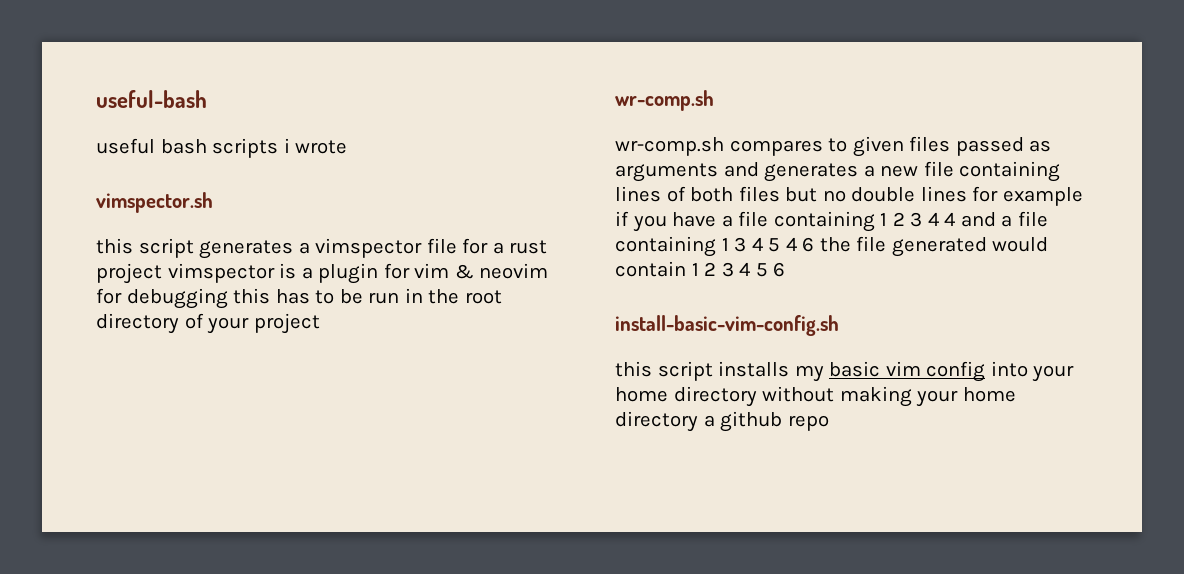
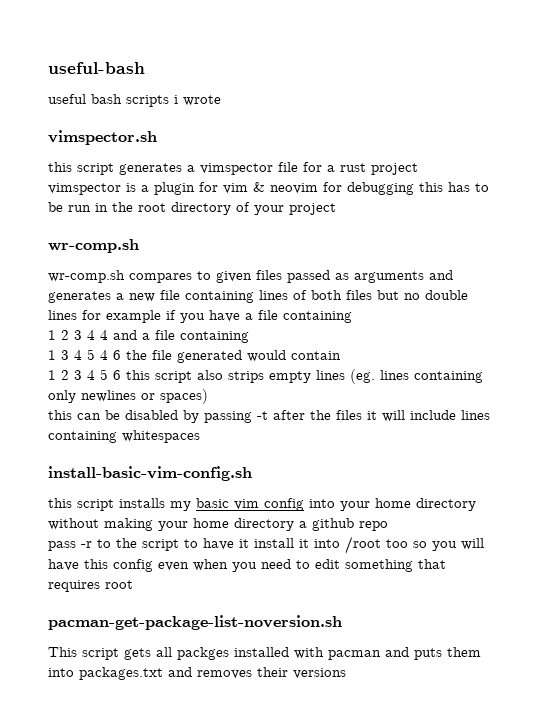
- wr-comp.sh compares to given files passed as arguments and generates a new file containing lines of both files but no double lines for example if you have a file containing 1 2 3 4 4 and a file containing 1 3 4 5 4 6 the file generated would contain 1 2 3 4 5 6
+ wr-comp.sh compares to given files passed as arguments and generates a new file containing lines of both files but no double lines for example if you have a file containing
+ 1 2 3 4 4 and a file containing
+ 1 3 4 5 4 6 the file generated would contain
+ 1 2 3 4 5 6 this script also strips empty lines (eg. lines containing only newlines or spaces)
+ this can be disabled by passing -t after the files it will include lines containing whitespaces
+ pass -r to the script to have it install it into /root too so you will have this config even when you need to edit something that requires root
+ pacman-get-package-list-noversion.sh
+ This script gets all packges installed with pacman and puts them into packages.txt and removes their versions

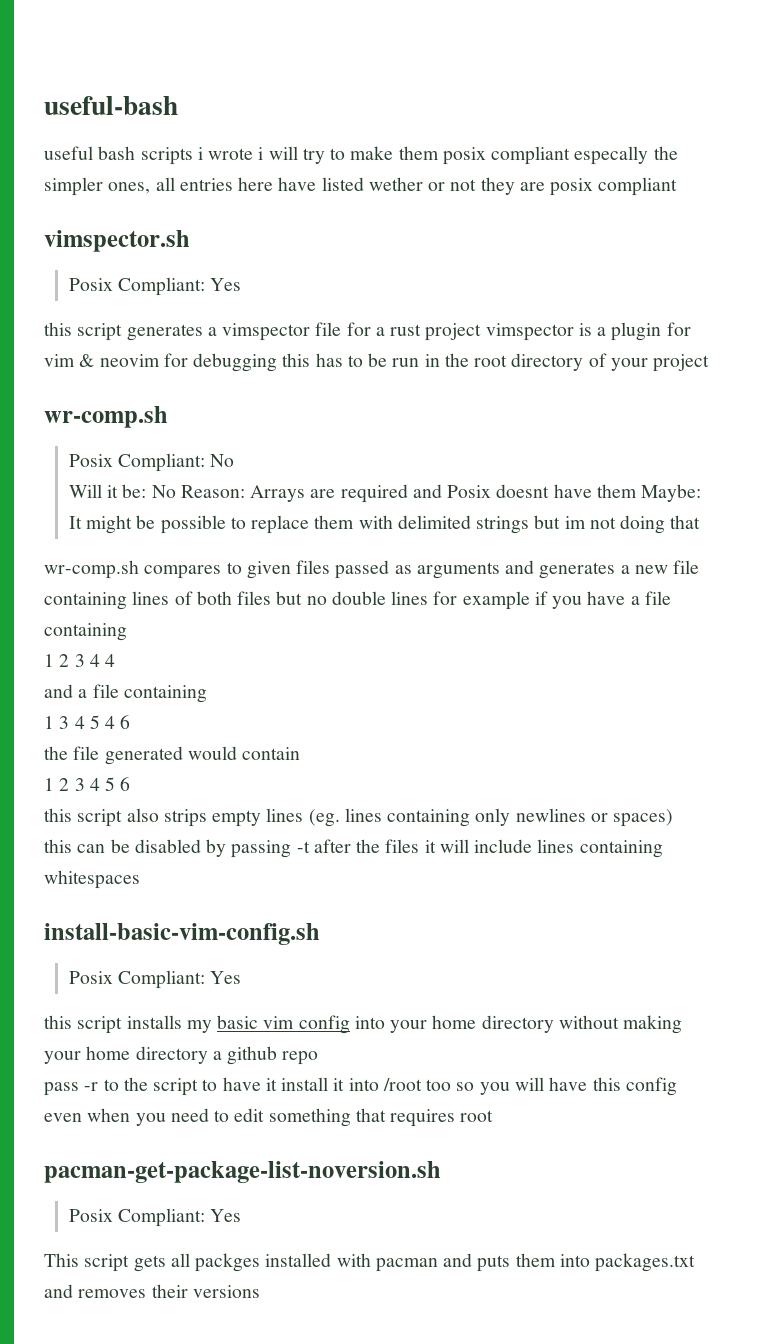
- useful bash scripts i wrote
+ useful bash scripts i wrote i will try to make them posix compliant especally the simpler ones, all entries here have listed wether or not they are posix compliant
  vimspector.sh
+ Posix Compliant: Yes
+ Posix Compliant: No
+ Will it be: No Reason: Arrays are required and Posix doesnt have them Maybe: It might be possible to replace them with delimited strings but im not doing that
- 1 2 3 4 4 and a file containing
+ 1 2 3 4 4
+ and a file containing
- 1 3 4 5 4 6 the file generated would contain
+ 1 3 4 5 4 6
+ the file generated would contain
- 1 2 3 4 5 6 this script also strips empty lines (eg. lines containing only newlines or spaces)
+ 1 2 3 4 5 6
+ this script also strips empty lines (eg. lines containing only newlines or spaces)
  install-basic-vim-config.sh
+ Posix Compliant: Yes
  pacman-get-package-list-noversion.sh
+ Posix Compliant: Yes

